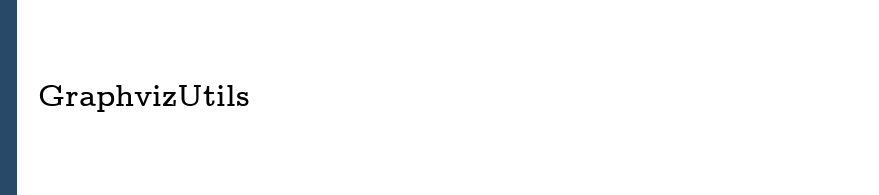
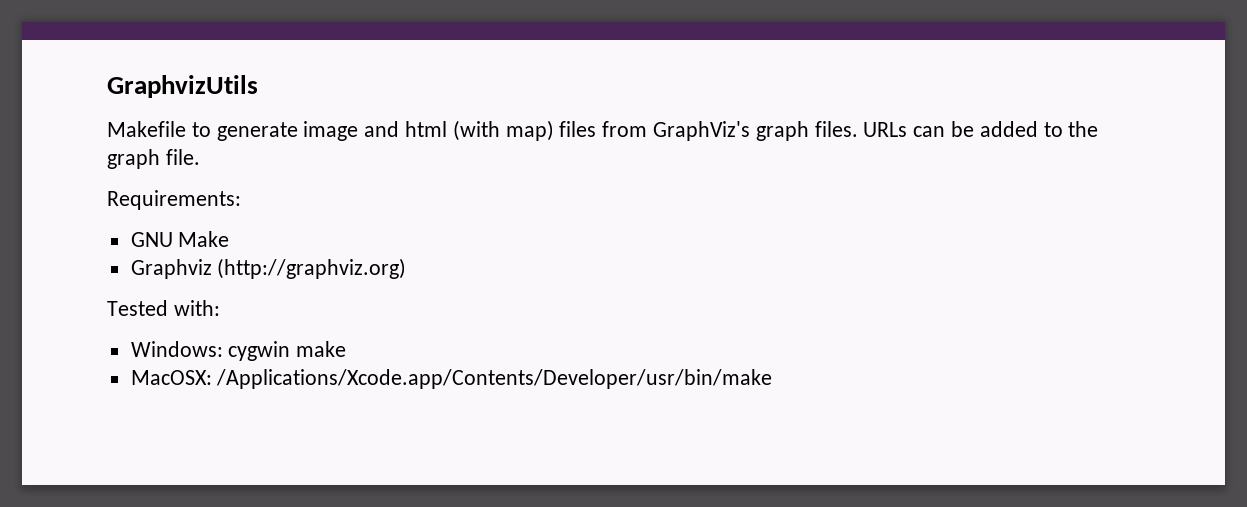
+ Makefile to generate image and html (with map) files from GraphViz's graph files. URLs can be added to the graph file.
+ Requirements:
+ GNU Make
+ Graphviz (http://graphviz.org)
+ Tested with:
+ Windows: cygwin make
+ MacOSX: /Applications/Xcode.app/Contents/Developer/usr/bin/make

